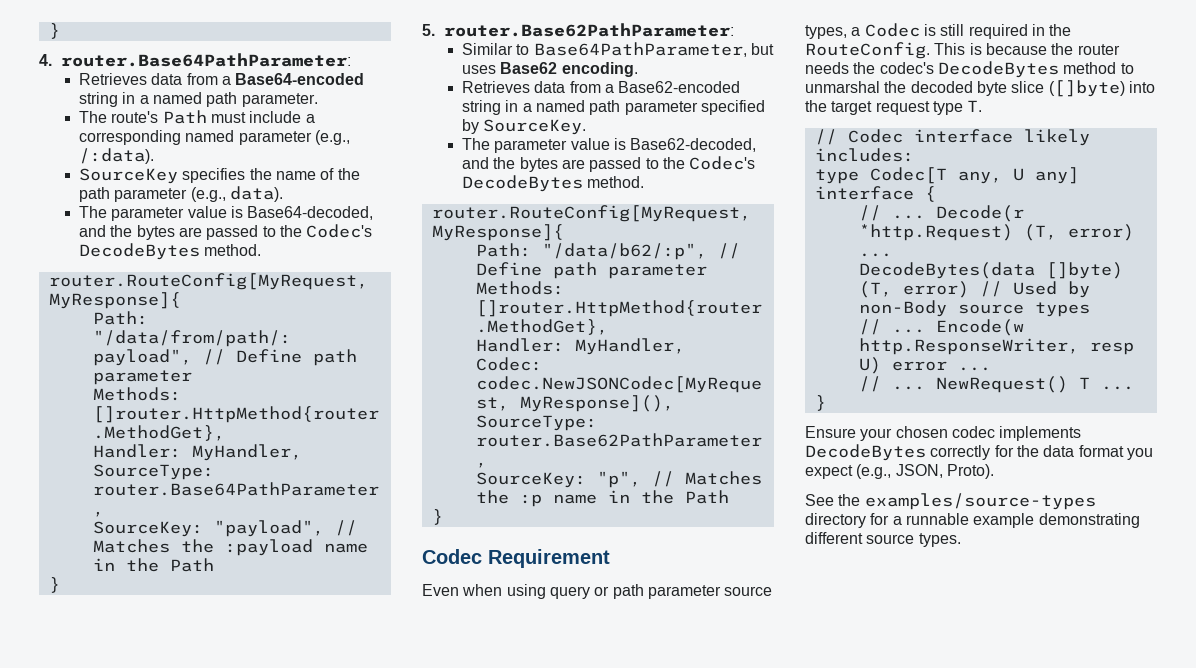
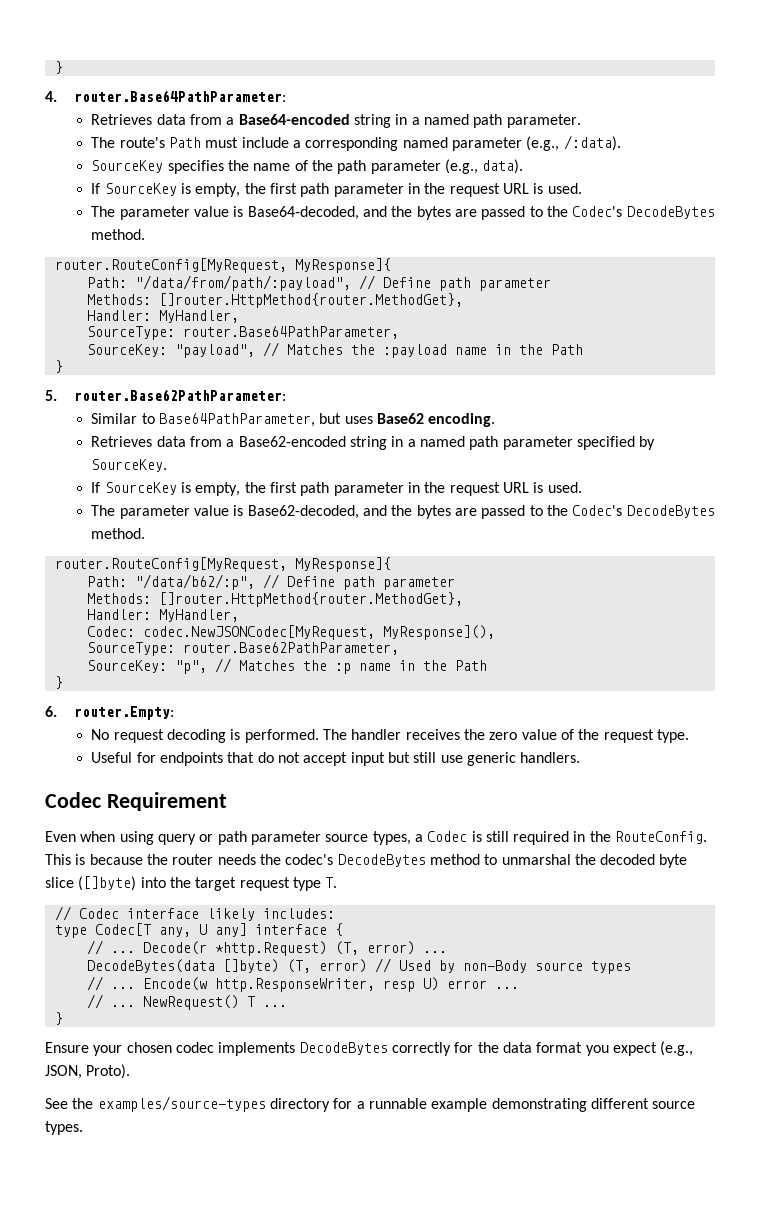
  SourceKey specifies the name of the path parameter (e.g., data).
+ If SourceKey is empty, the first path parameter in the request URL is used.
  Retrieves data from a Base62-encoded string in a named path parameter specified by SourceKey.
+ If SourceKey is empty, the first path parameter in the request URL is used.
+ 6. router.Empty:
+ No request decoding is performed. The handler receives the zero value of the request type.
+ Useful for endpoints that do not accept input but still use generic handlers.

